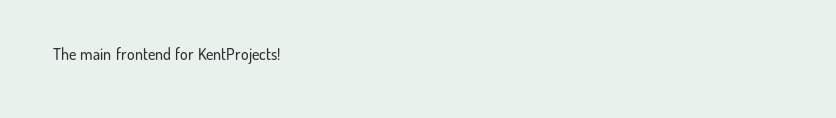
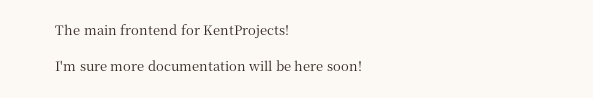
+ I'm sure more documentation will be here soon!

